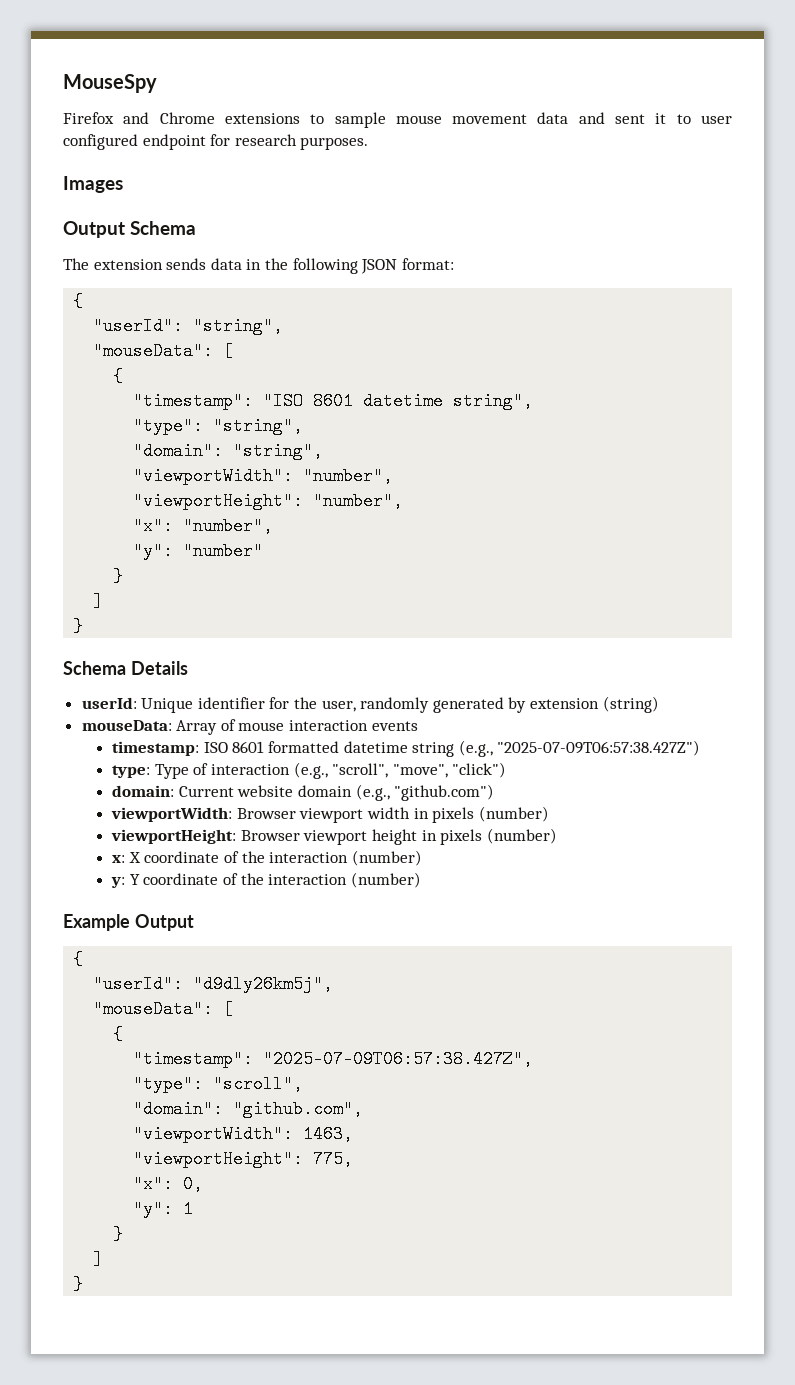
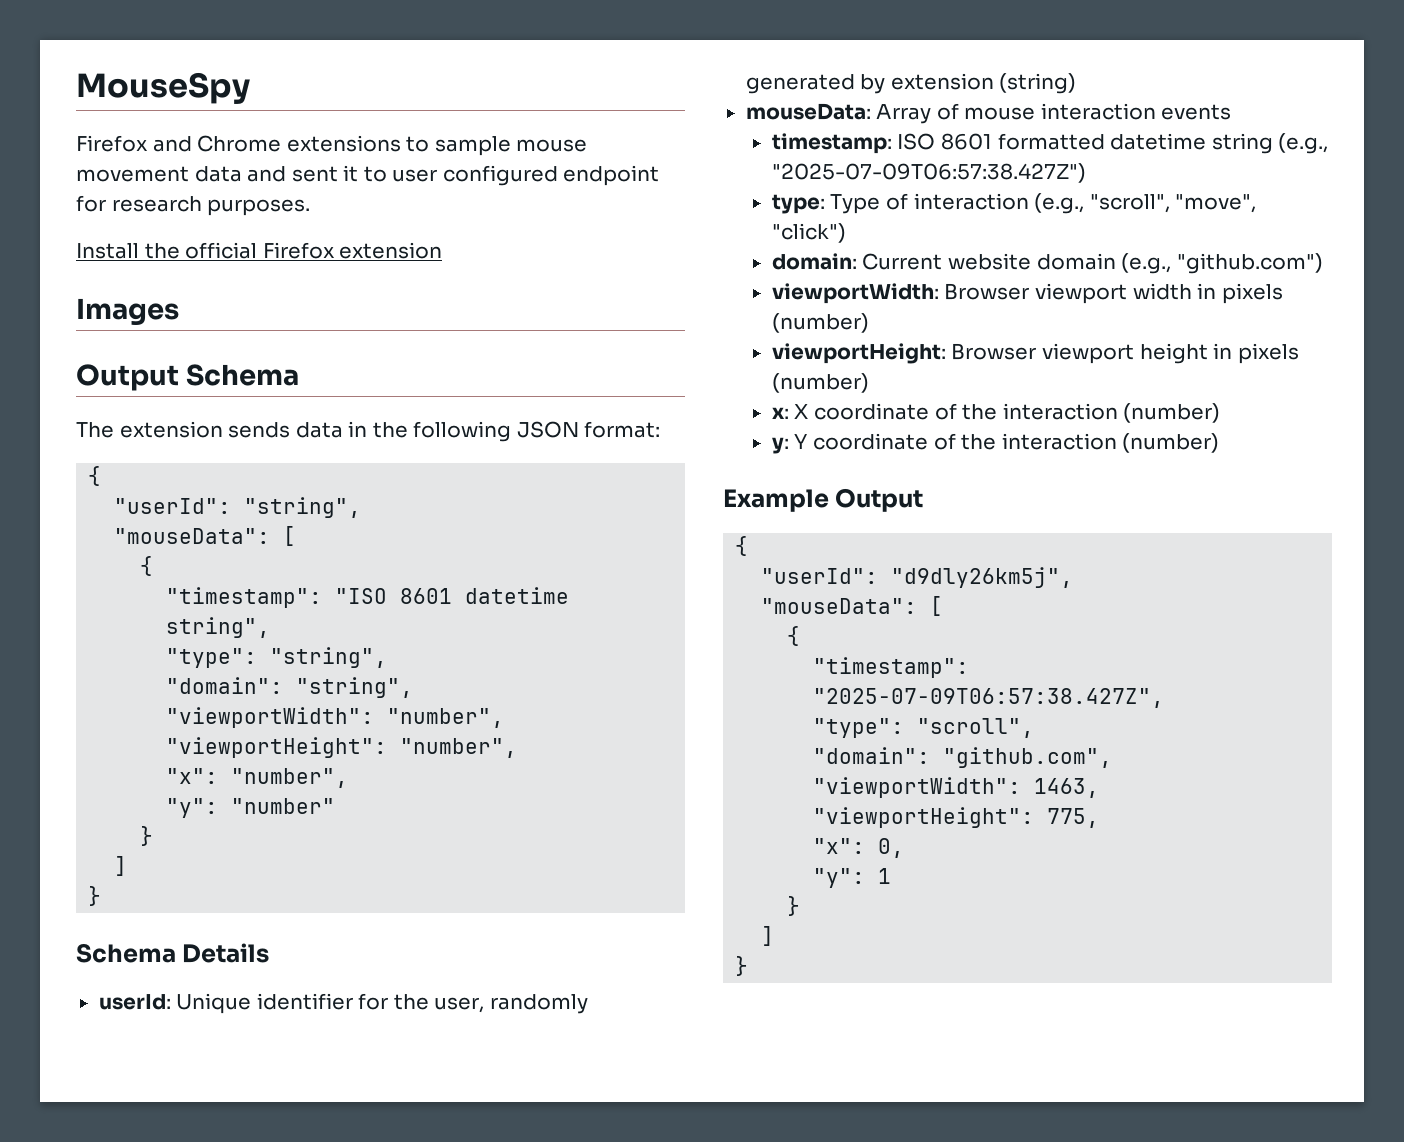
+ Install the official Firefox extension

